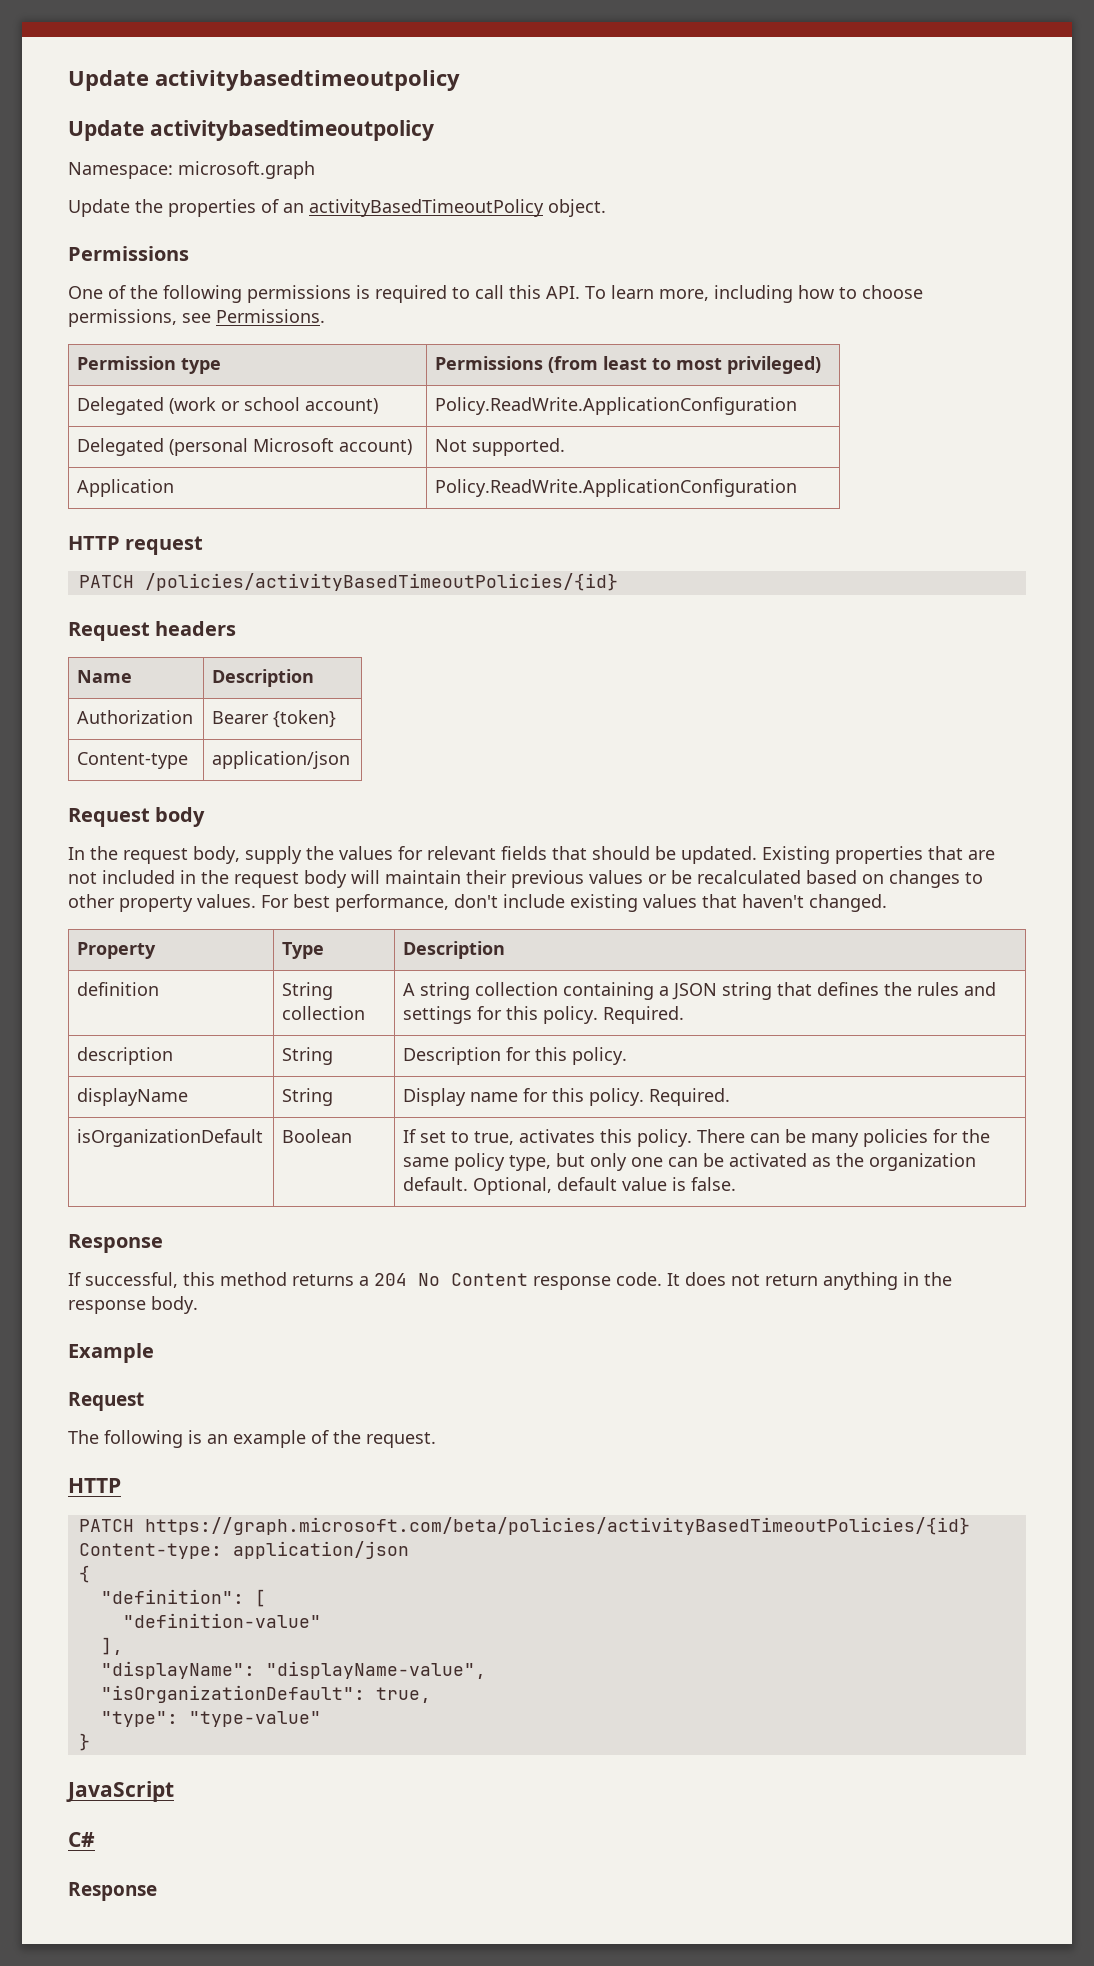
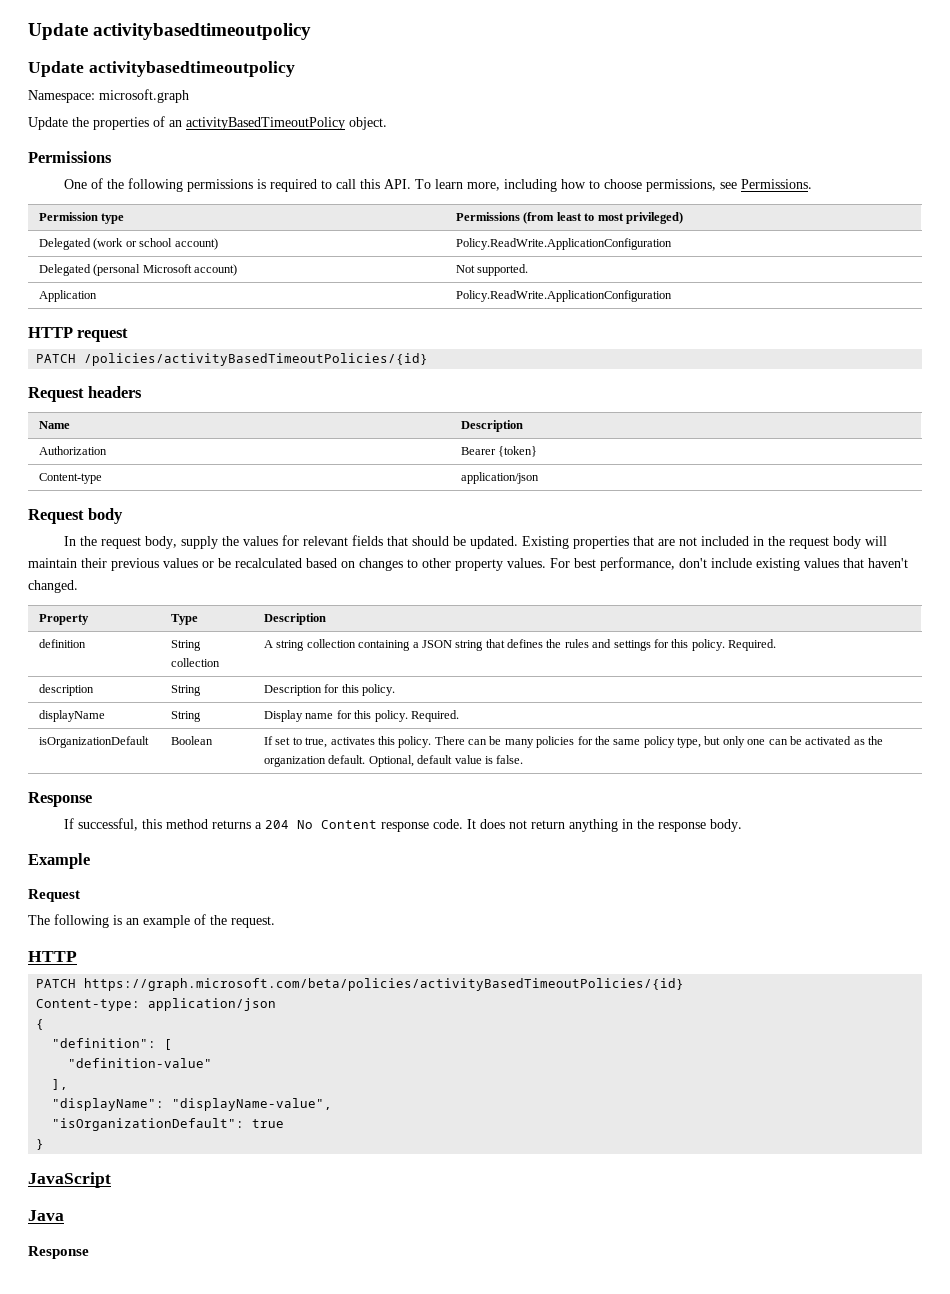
- "isOrganizationDefault": true,
- "type": "type-value"
+ "isOrganizationDefault": true
- C#
+ Java

